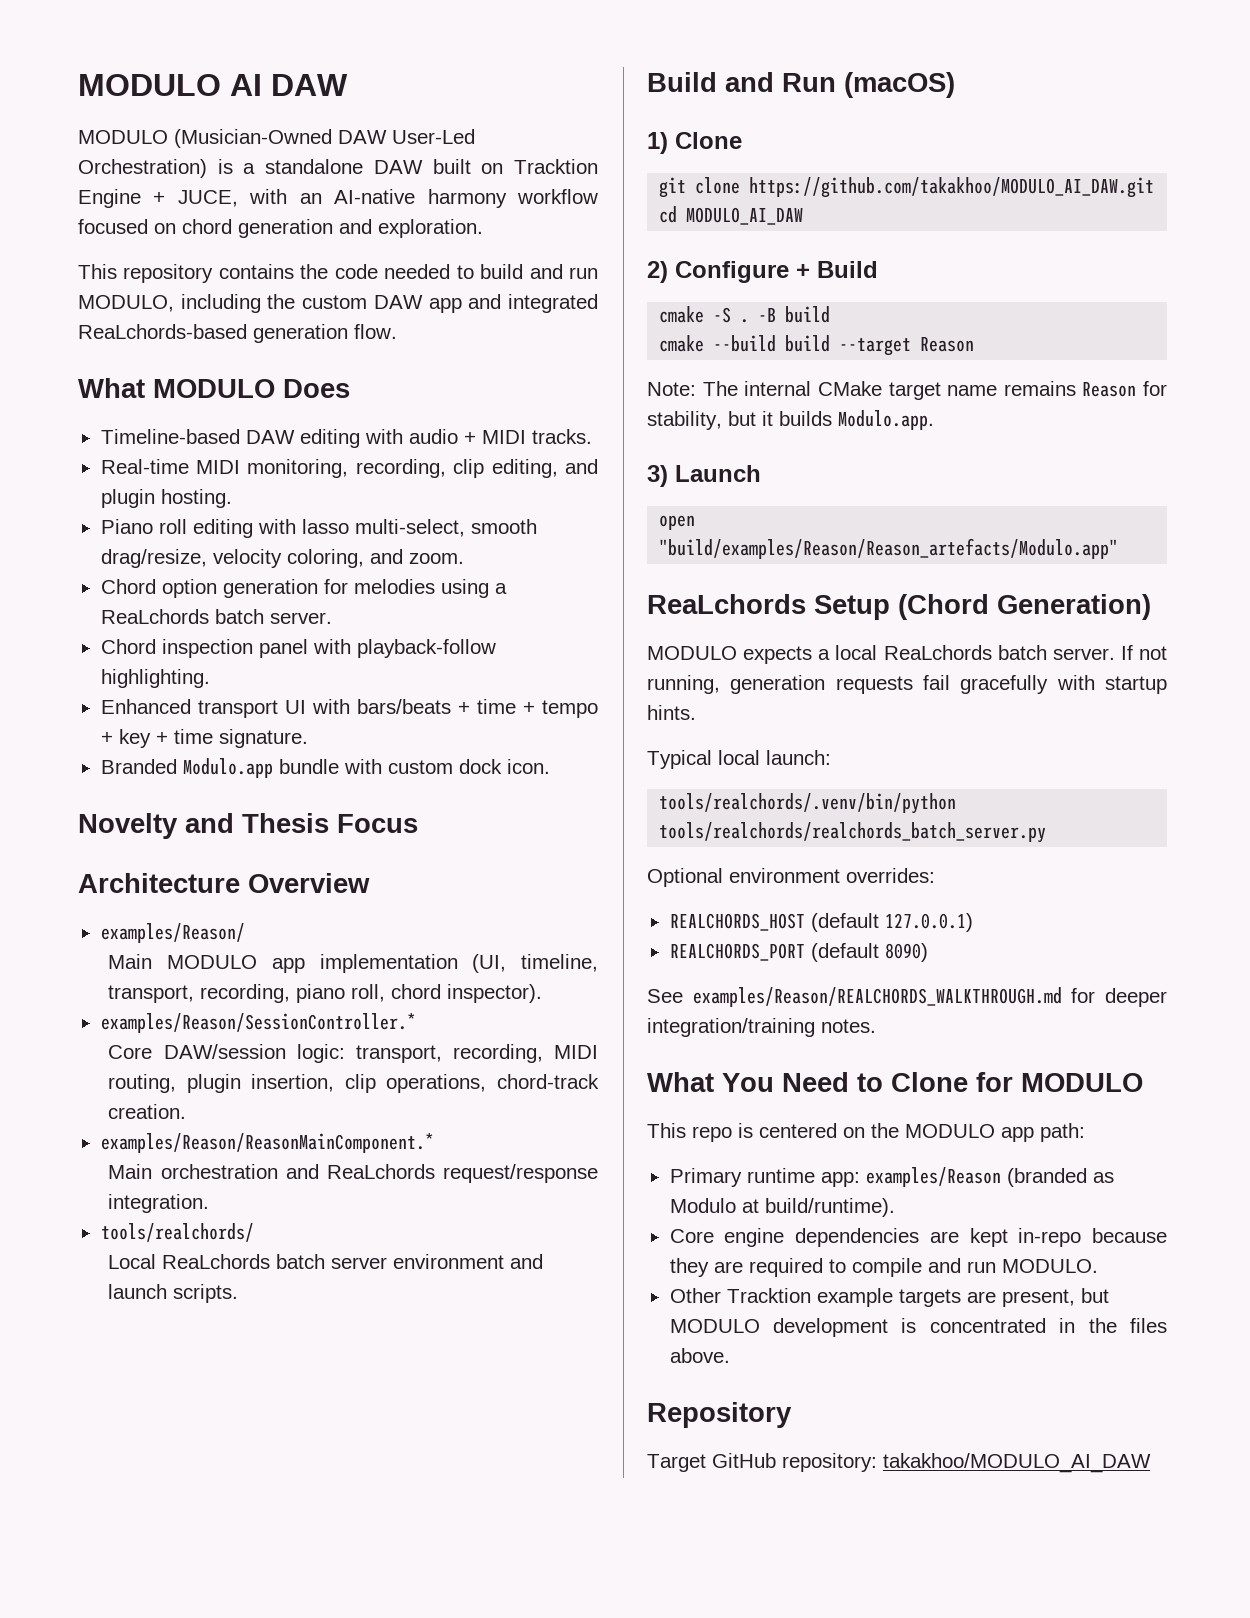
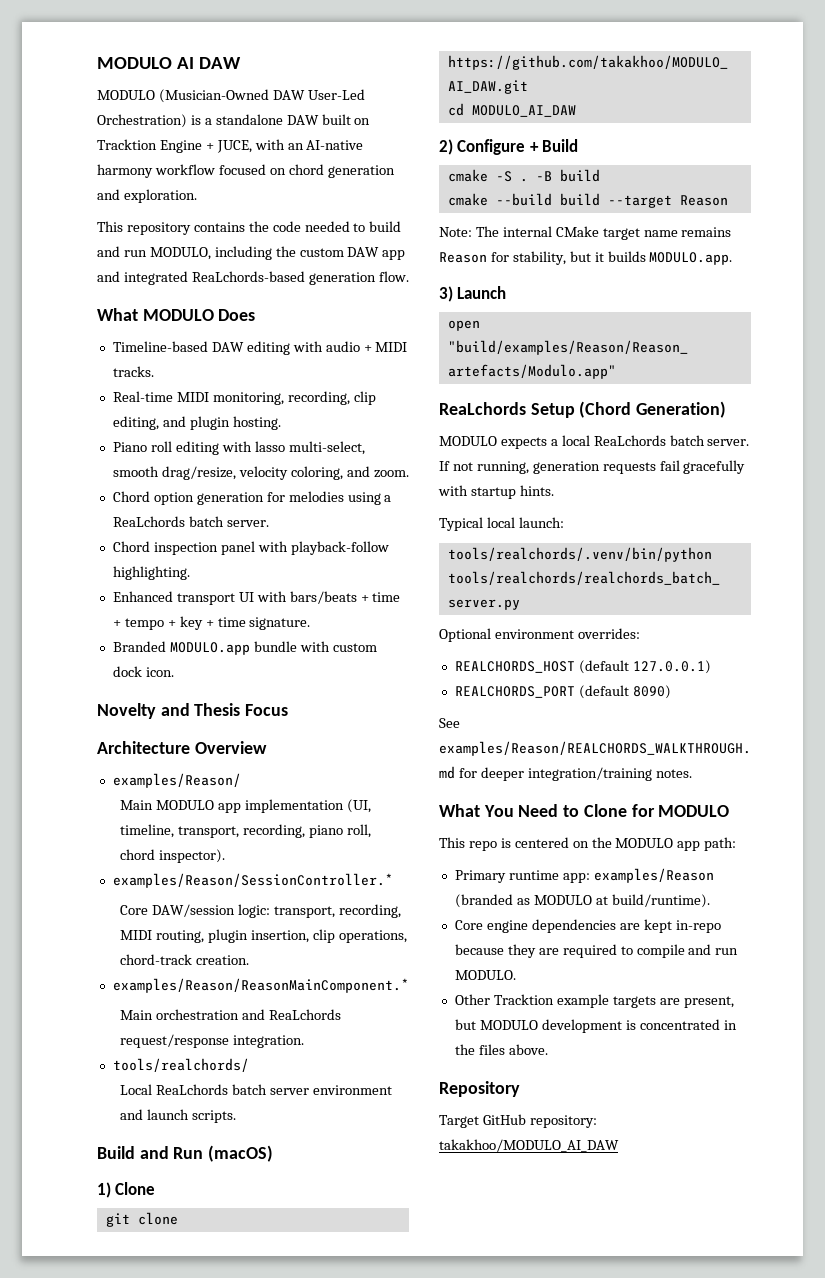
- Branded Modulo.app bundle with custom dock icon.
+ Branded MODULO.app bundle with custom dock icon.
- Note: The internal CMake target name remains Reason for stability, but it builds Modulo.app.
+ Note: The internal CMake target name remains Reason for stability, but it builds MODULO.app.
- Primary runtime app: examples/Reason (branded as Modulo at build/runtime).
+ Primary runtime app: examples/Reason (branded as MODULO at build/runtime).

